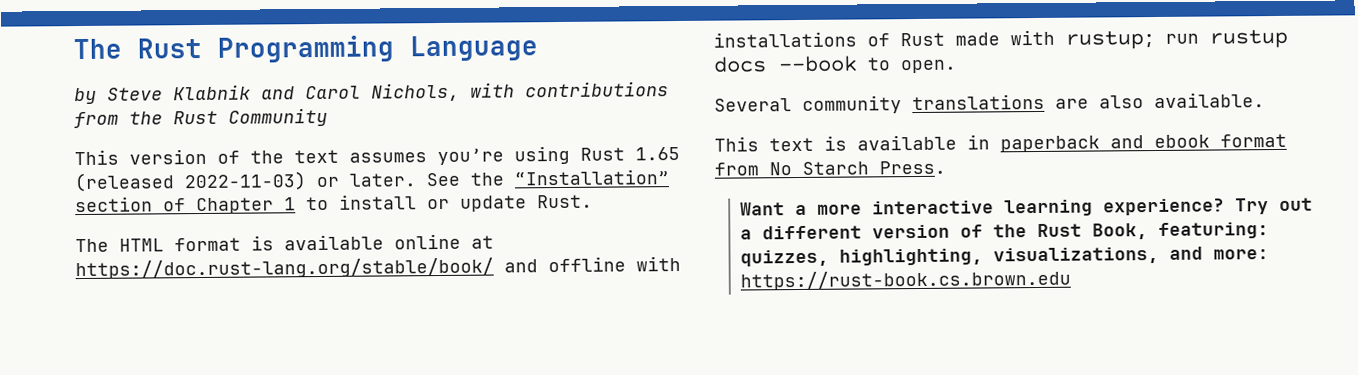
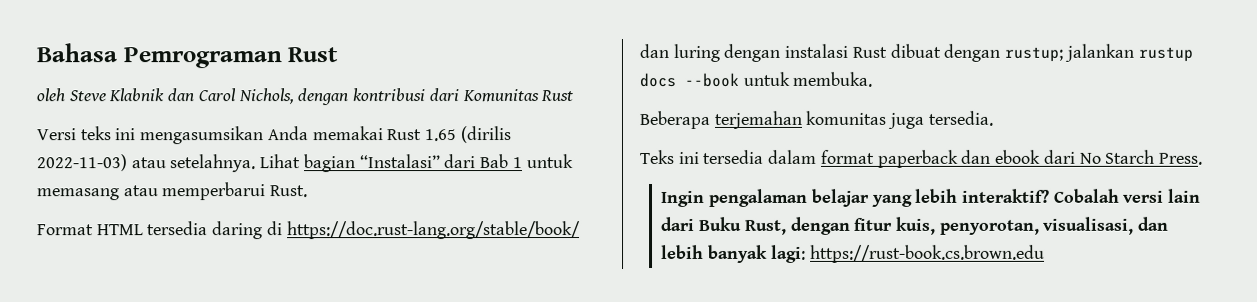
- The Rust Programming Language
- by Steve Klabnik and Carol Nichols, with contributions from the Rust Community
- This version of the text assumes you’re using Rust 1.65 (released 2022-11-03) or later. See the “Installation” section of Chapter 1 to install or update Rust.
- The HTML format is available online at https://doc.rust-lang.org/stable/book/ and offline with installations of Rust made with rustup; run rustup docs --book to open.
- Several community translations are also available.
- This text is available in paperback and ebook format from No Starch Press.
- Want a more interactive learning experience? Try out a different version of the Rust Book, featuring: quizzes, highlighting, visualizations, and more: https://rust-book.cs.brown.edu
+ Bahasa Pemrograman Rust
+ oleh Steve Klabnik dan Carol Nichols, dengan kontribusi dari Komunitas Rust
+ Versi teks ini mengasumsikan Anda memakai Rust 1.65 (dirilis 2022-11-03) atau setelahnya. Lihat bagian “Instalasi” dari Bab 1 untuk memasang atau memperbarui Rust.
+ Format HTML tersedia daring di https://doc.rust-lang.org/stable/book/ dan luring dengan instalasi Rust dibuat dengan rustup; jalankan rustup docs --book untuk membuka.
+ Beberapa terjemahan komunitas juga tersedia.
+ Teks ini tersedia dalam format paperback dan ebook dari No Starch Press.
+ Ingin pengalaman belajar yang lebih interaktif? Cobalah versi lain dari Buku Rust, dengan fitur kuis, penyorotan, visualisasi, dan lebih banyak lagi: https://rust-book.cs.brown.edu

